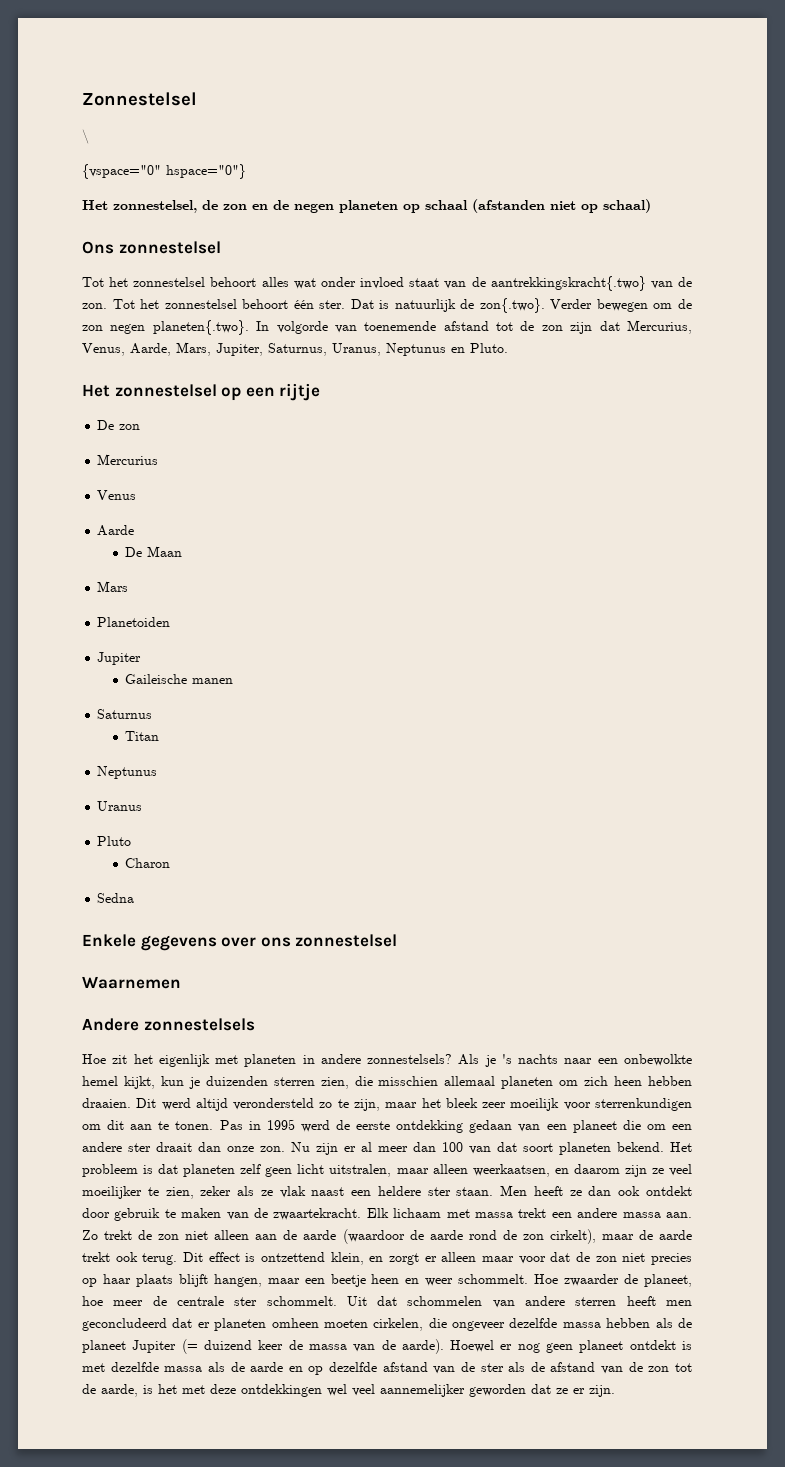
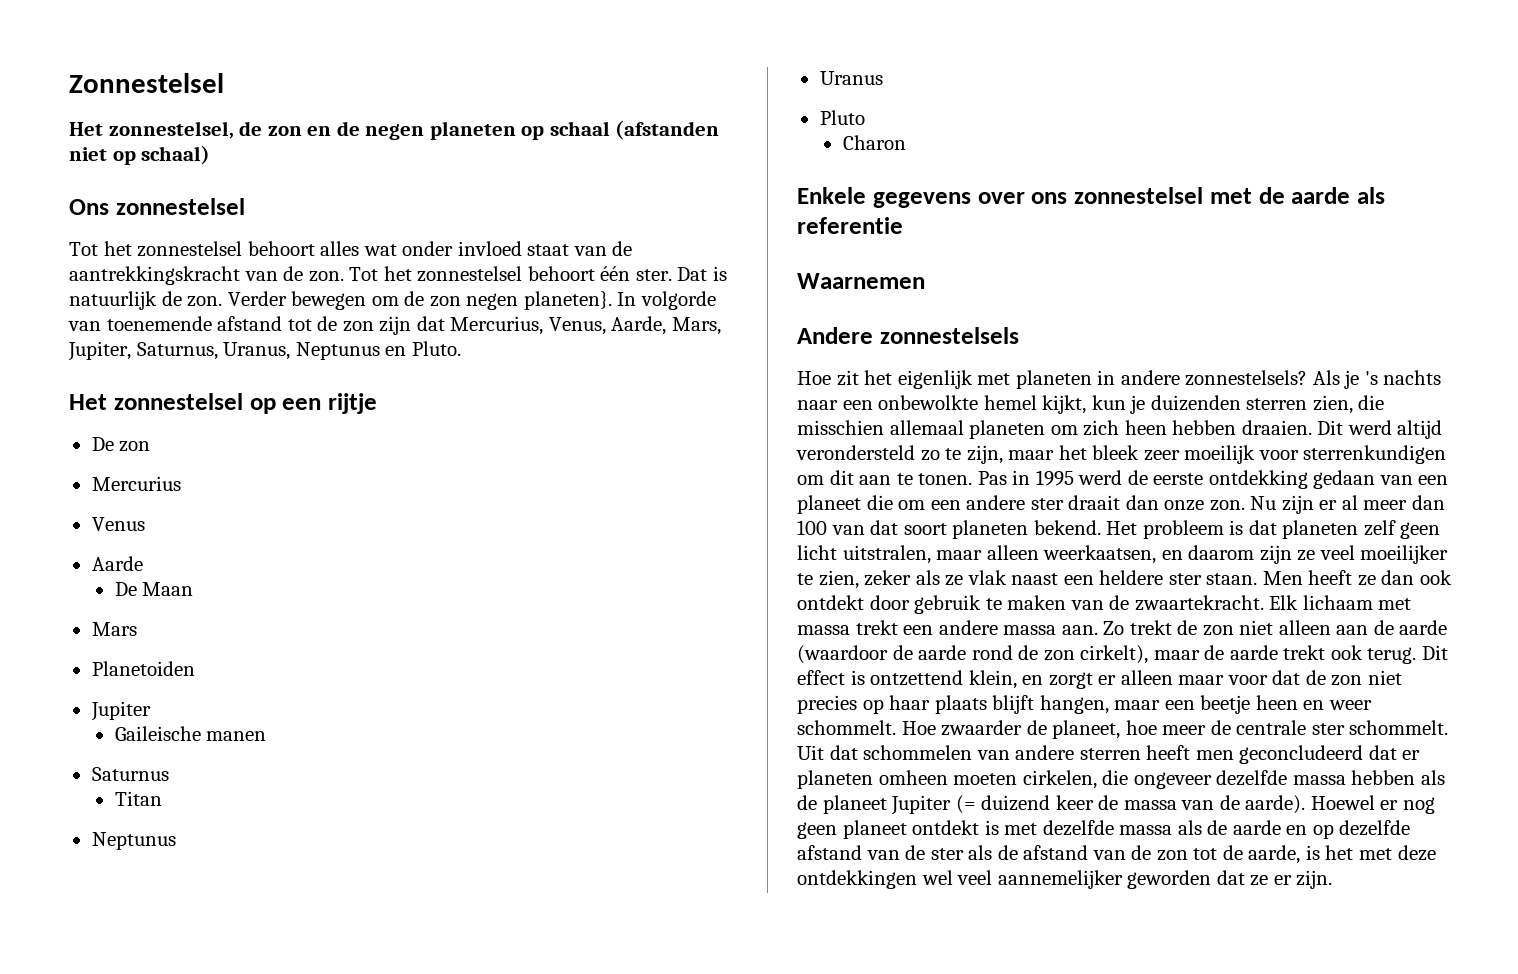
- \
- {vspace="0" hspace="0"}
- Tot het zonnestelsel behoort alles wat onder invloed staat van de aantrekkingskracht{.two} van de zon.
+ Tot het zonnestelsel behoort alles wat onder invloed staat van de aantrekkingskracht van de zon.
- Dat is natuurlijk de zon{.two}. Verder bewegen om de zon negen planeten{.two}. In volgorde van toenemende afstand tot de zon zijn dat Mercurius, Venus, Aarde, Mars, Jupiter, Saturnus, Uranus, Neptunus en Pluto.
+ Dat is natuurlijk de zon. Verder bewegen om de zon negen planeten}. In volgorde van toenemende afstand tot de zon zijn dat Mercurius, Venus, Aarde, Mars, Jupiter, Saturnus, Uranus, Neptunus en Pluto.
- Sedna
- Enkele gegevens over ons zonnestelsel
+ Enkele gegevens over ons zonnestelsel met de aarde als referentie

